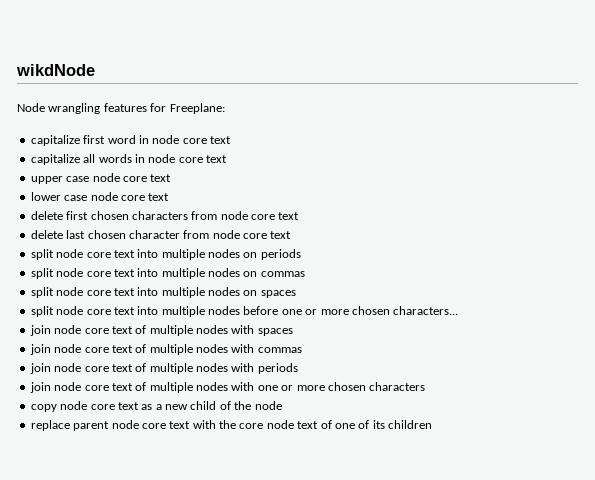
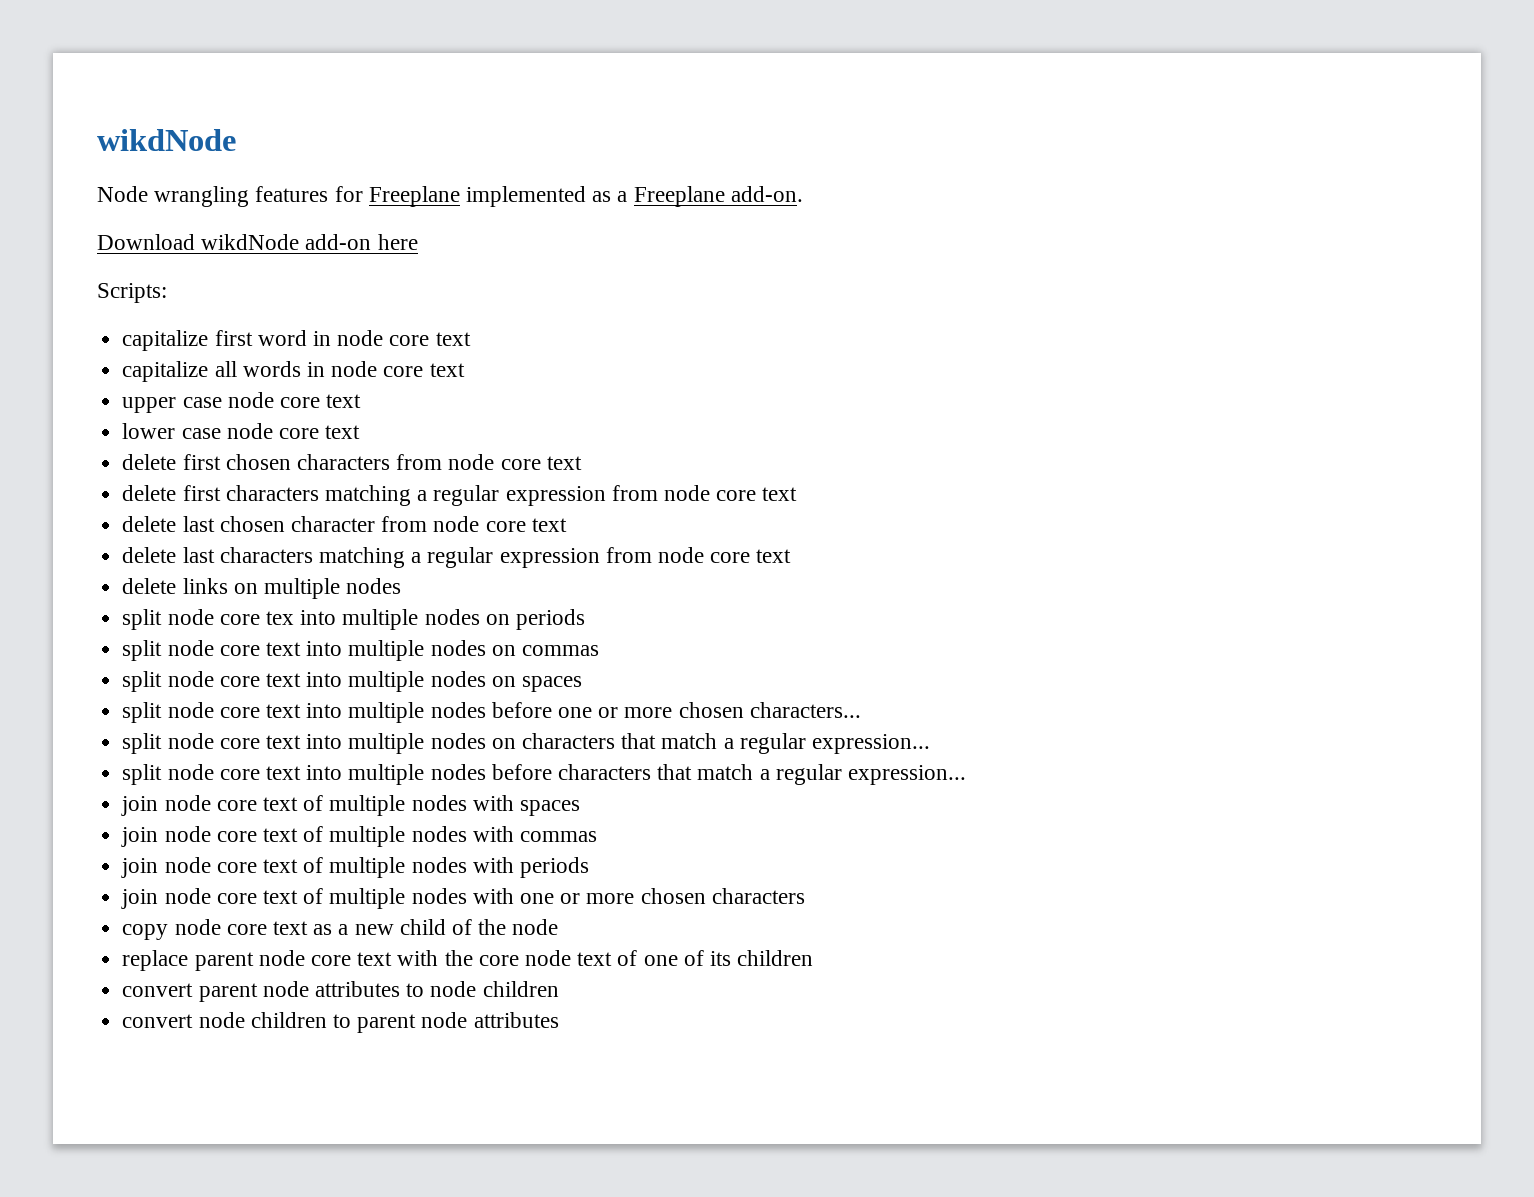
- Node wrangling features for Freeplane:
+ Node wrangling features for Freeplane implemented as a Freeplane add-on.
+ Download wikdNode add-on here
+ Scripts:
+ delete first characters matching a regular expression from node core text
- split node core text into multiple nodes on periods
+ delete last characters matching a regular expression from node core text
+ delete links on multiple nodes
+ split node core tex into multiple nodes on periods
+ split node core text into multiple nodes on characters that match a regular expression...
+ split node core text into multiple nodes before characters that match a regular expression...
+ convert parent node attributes to node children
+ convert node children to parent node attributes

